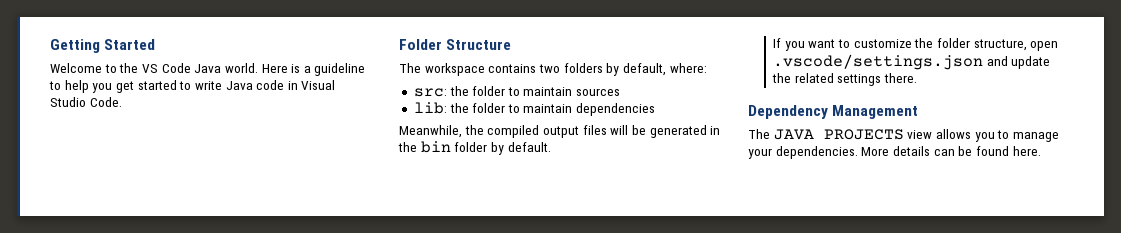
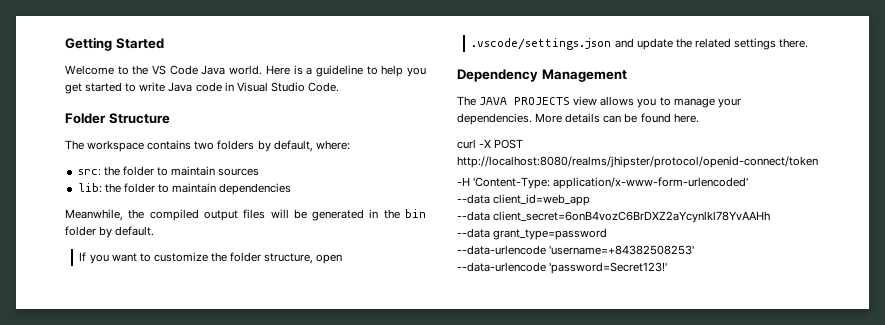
+ curl -X POST http://localhost:8080/realms/jhipster/protocol/openid-connect/token
+ -H 'Content-Type: application/x-www-form-urlencoded'
+ --data client_id=web_app
+ --data client_secret=6onB4vozC6BrDXZ2aYcynlkl78YvAAHh
+ --data grant_type=password
+ --data-urlencode 'username=+84382508253'
+ --data-urlencode 'password=Secret123!'

